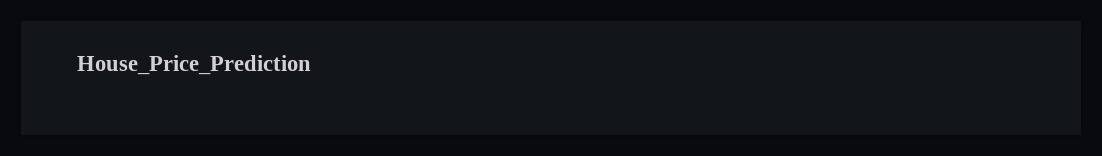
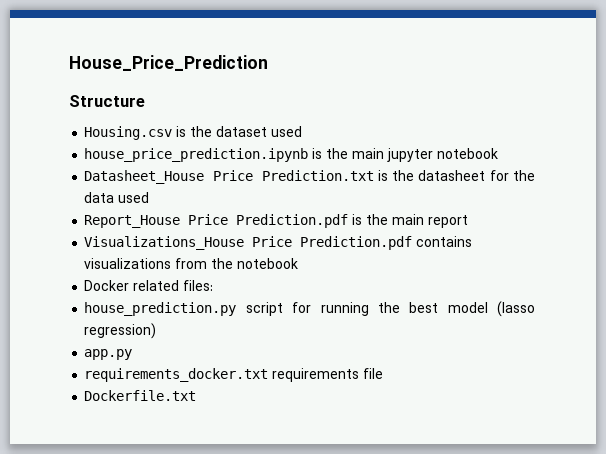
+ Structure
+ Housing.csv is the dataset used
+ house_price_prediction.ipynb is the main jupyter notebook
+ Datasheet_House Price Prediction.txt is the datasheet for the data used
+ Report_House Price Prediction.pdf is the main report
+ Visualizations_House Price Prediction.pdf contains visualizations from the notebook
+ Docker related files:
+ house_prediction.py script for running the best model (lasso regression)
+ app.py
+ requirements_docker.txt requirements file
+ Dockerfile.txt

